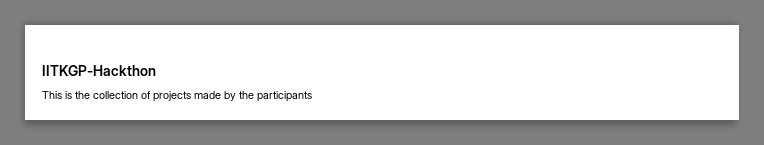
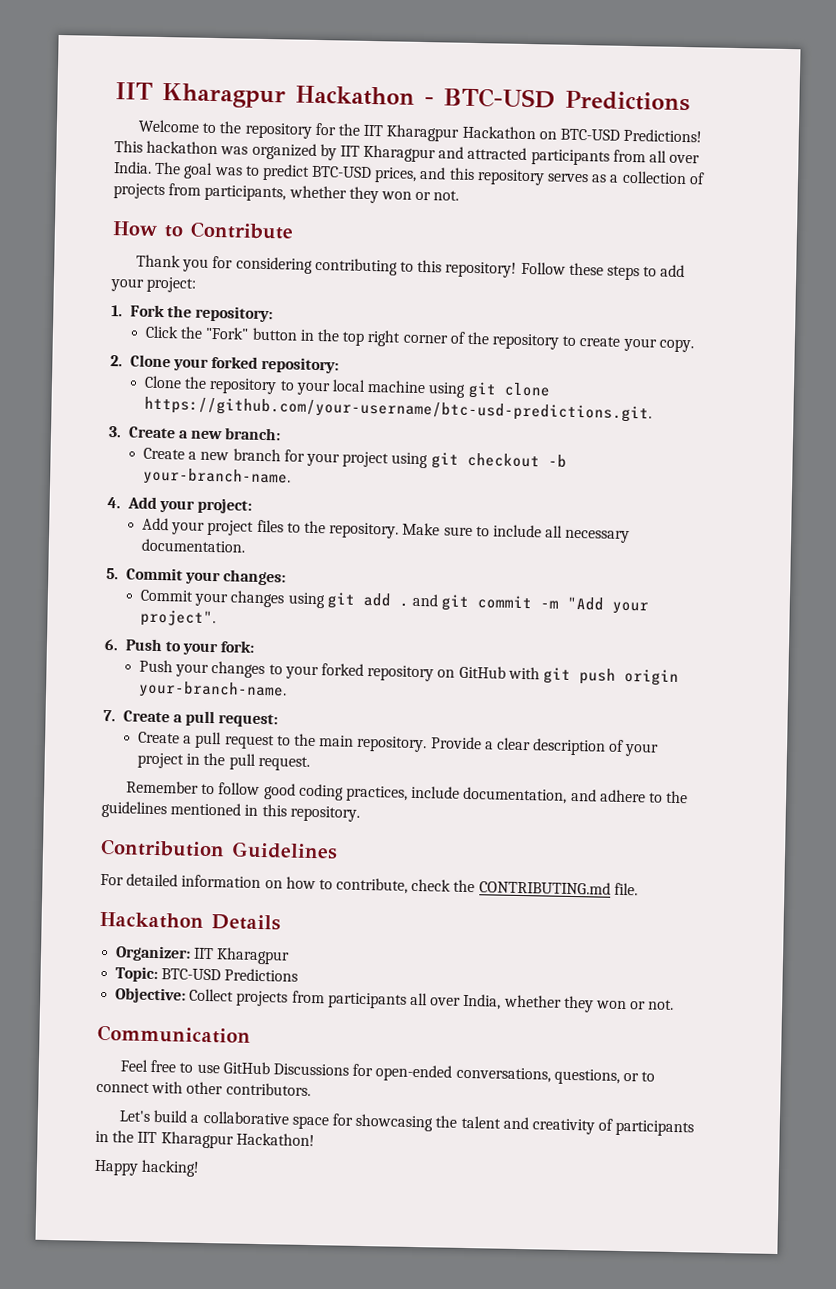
- IITKGP-Hackthon
- This is the collection of projects made by the participants
+ IIT Kharagpur Hackathon - BTC-USD Predictions
+ Welcome to the repository for the IIT Kharagpur Hackathon on BTC-USD Predictions! This hackathon was organized by IIT Kharagpur and attracted participants from all over India. The goal was to predict BTC-USD prices, and this repository serves as a collection of projects from participants, whether they won or not.
+ How to Contribute
+ Thank you for considering contributing to this repository! Follow these steps to add your project:
+ 1. Fork the repository:
+ Click the "Fork" button in the top right corner of the repository to create your copy.
+ 2. Clone your forked repository:
+ Clone the repository to your local machine using git clone https://github.com/your-username/btc-usd-predictions.git.
+ 3. Create a new branch:
+ Create a new branch for your project using git checkout -b your-branch-name.
+ 4. Add your project:
+ Add your project files to the repository. Make sure to include all necessary documentation.
+ 5. Commit your changes:
+ Commit your changes using git add . and git commit -m "Add your project".
+ 6. Push to your fork:
+ Push your changes to your forked repository on GitHub with git push origin your-branch-name.
+ 7. Create a pull request:
+ Create a pull request to the main repository. Provide a clear description of your project in the pull request.
+ Remember to follow good coding practices, include documentation, and adhere to the guidelines mentioned in this repository.
+ Contribution Guidelines
+ For detailed information on how to contribute, check the CONTRIBUTING.md file.
+ Hackathon Details
+ Organizer: IIT Kharagpur
+ Topic: BTC-USD Predictions
+ Objective: Collect projects from participants all over India, whether they won or not.
+ Communication
+ Feel free to use GitHub Discussions for open-ended conversations, questions, or to connect with other contributors.
+ Let's build a collaborative space for showcasing the talent and creativity of participants in the IIT Kharagpur Hackathon!
+ Happy hacking!

